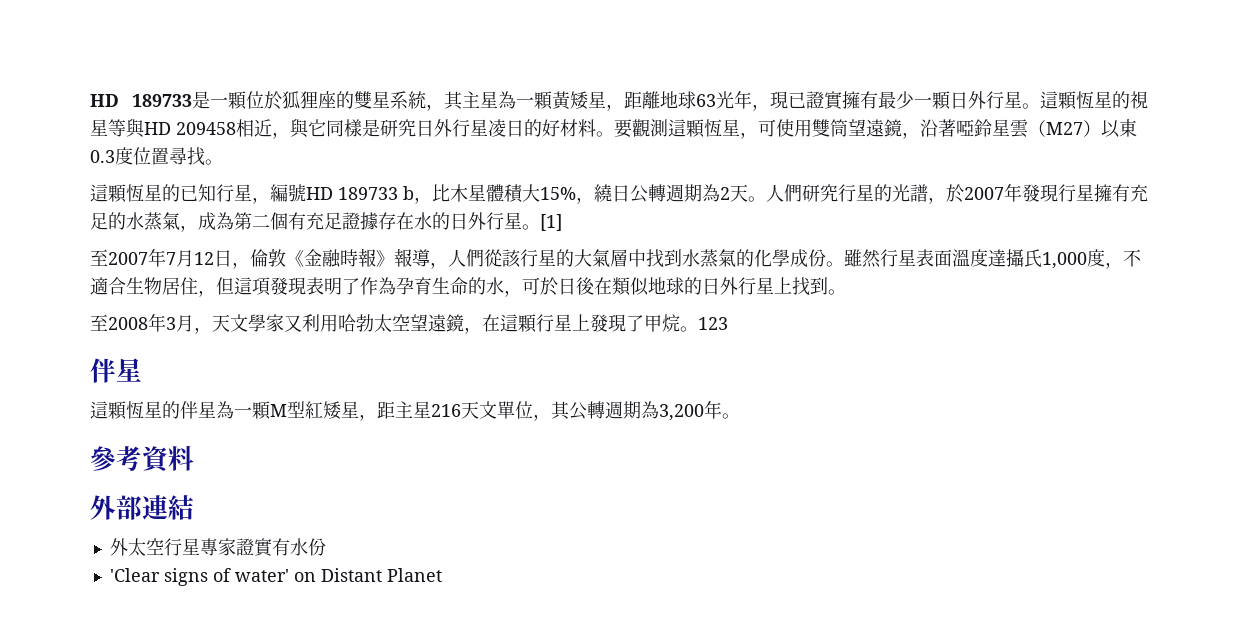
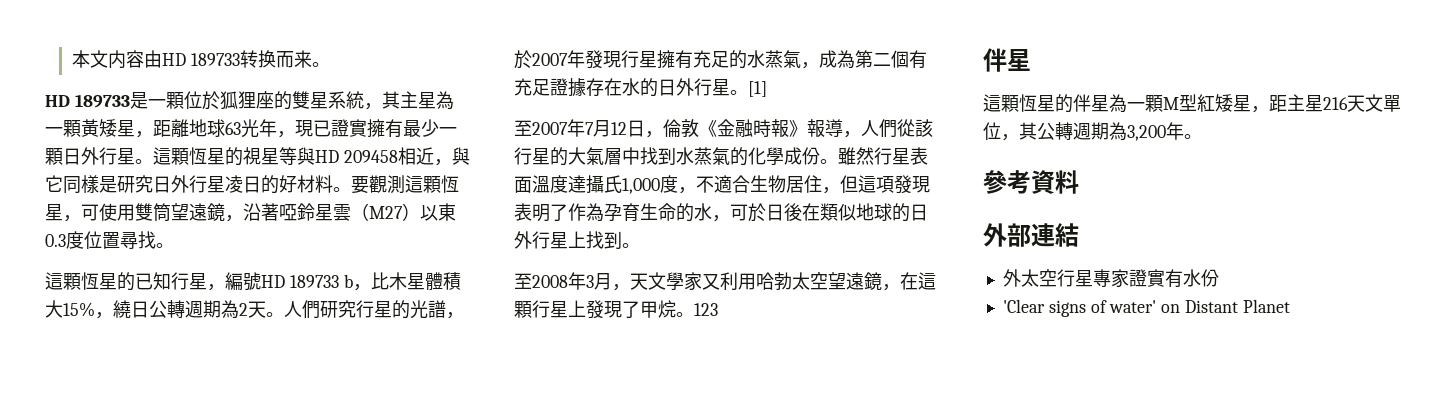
+ 本文内容由HD 189733转换而来。

